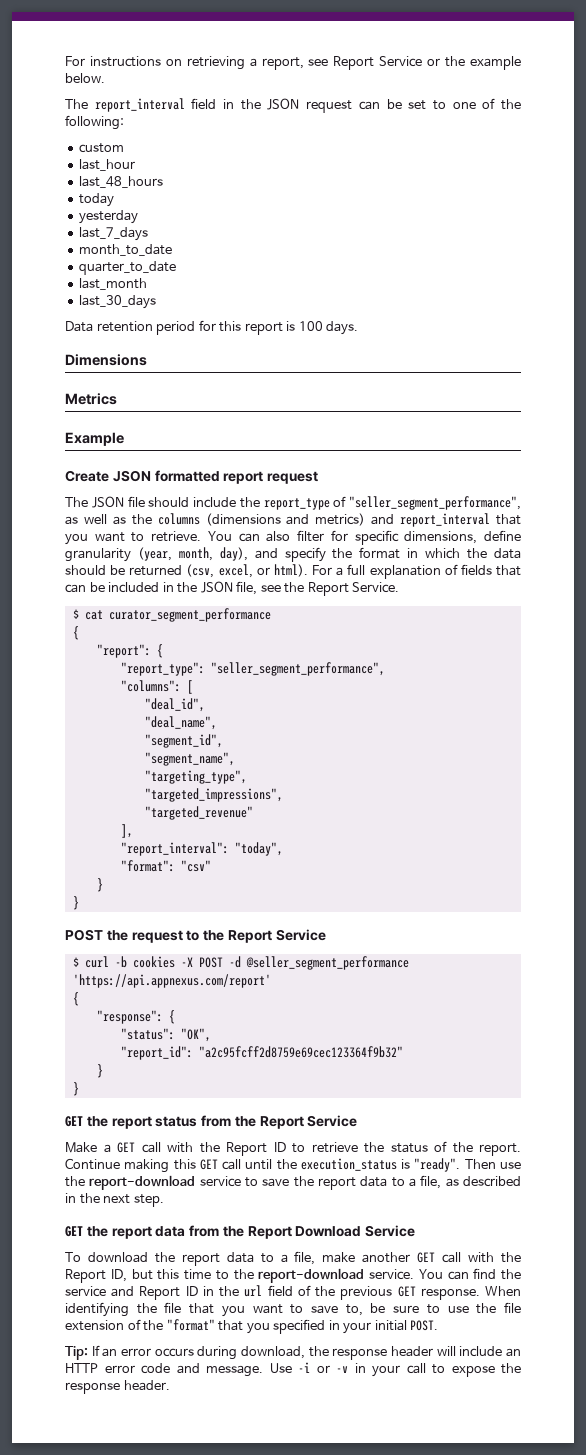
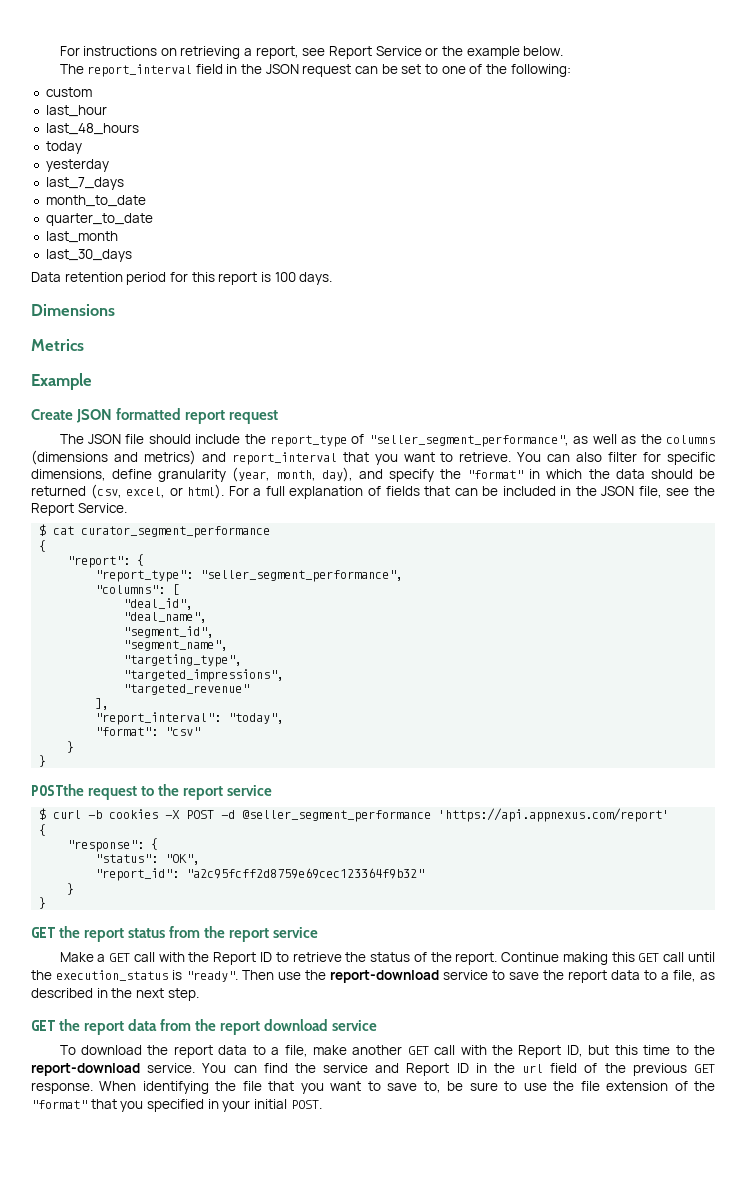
- You can also filter for specific dimensions, define granularity (year, month, day), and specify the format in which the data should be returned (csv, excel, or html).
+ You can also filter for specific dimensions, define granularity (year, month, day), and specify the "format" in which the data should be returned (csv, excel, or html).
- POST the request to the Report Service
+ POSTthe request to the report service
- GET the report status from the Report Service
+ GET the report status from the report service
- GET the report data from the Report Download Service
+ GET the report data from the report download service
- Tip: If an error occurs during download, the response header will include an HTTP error code and message. Use -i or -v in your call to expose the response header.

